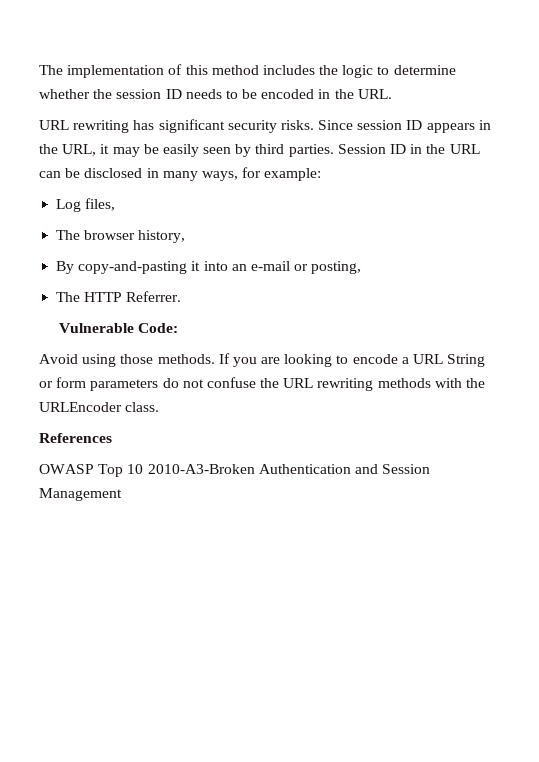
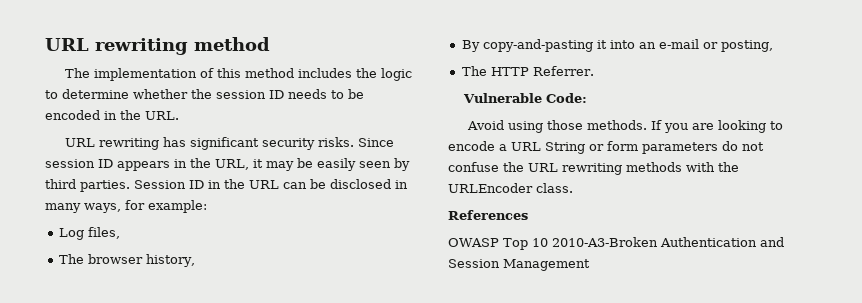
+ URL rewriting method

